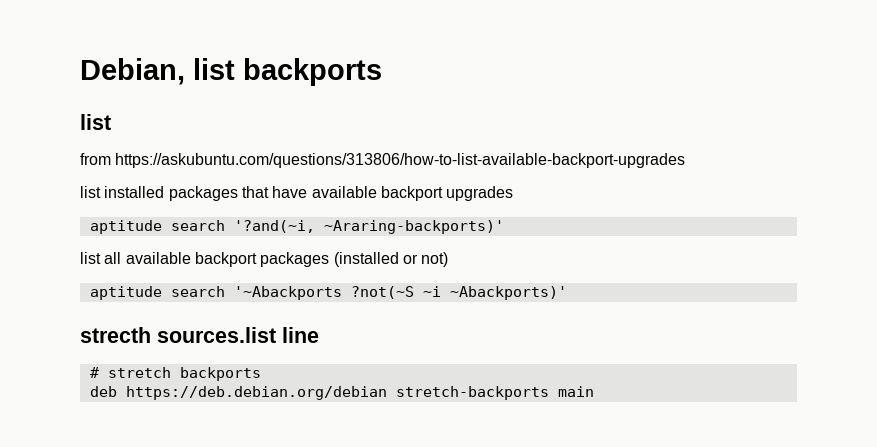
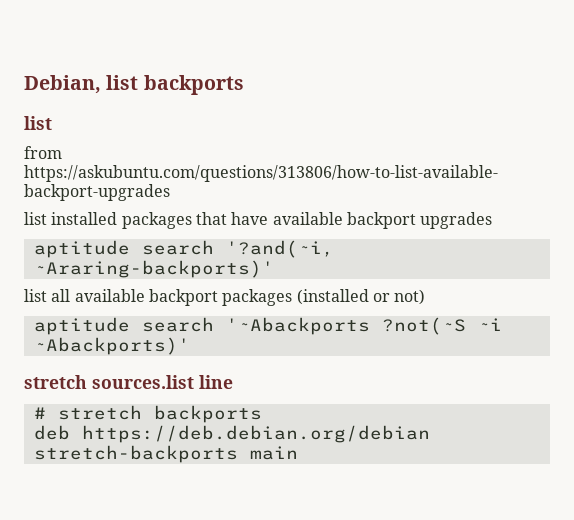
- strecth sources.list line
+ stretch sources.list line

